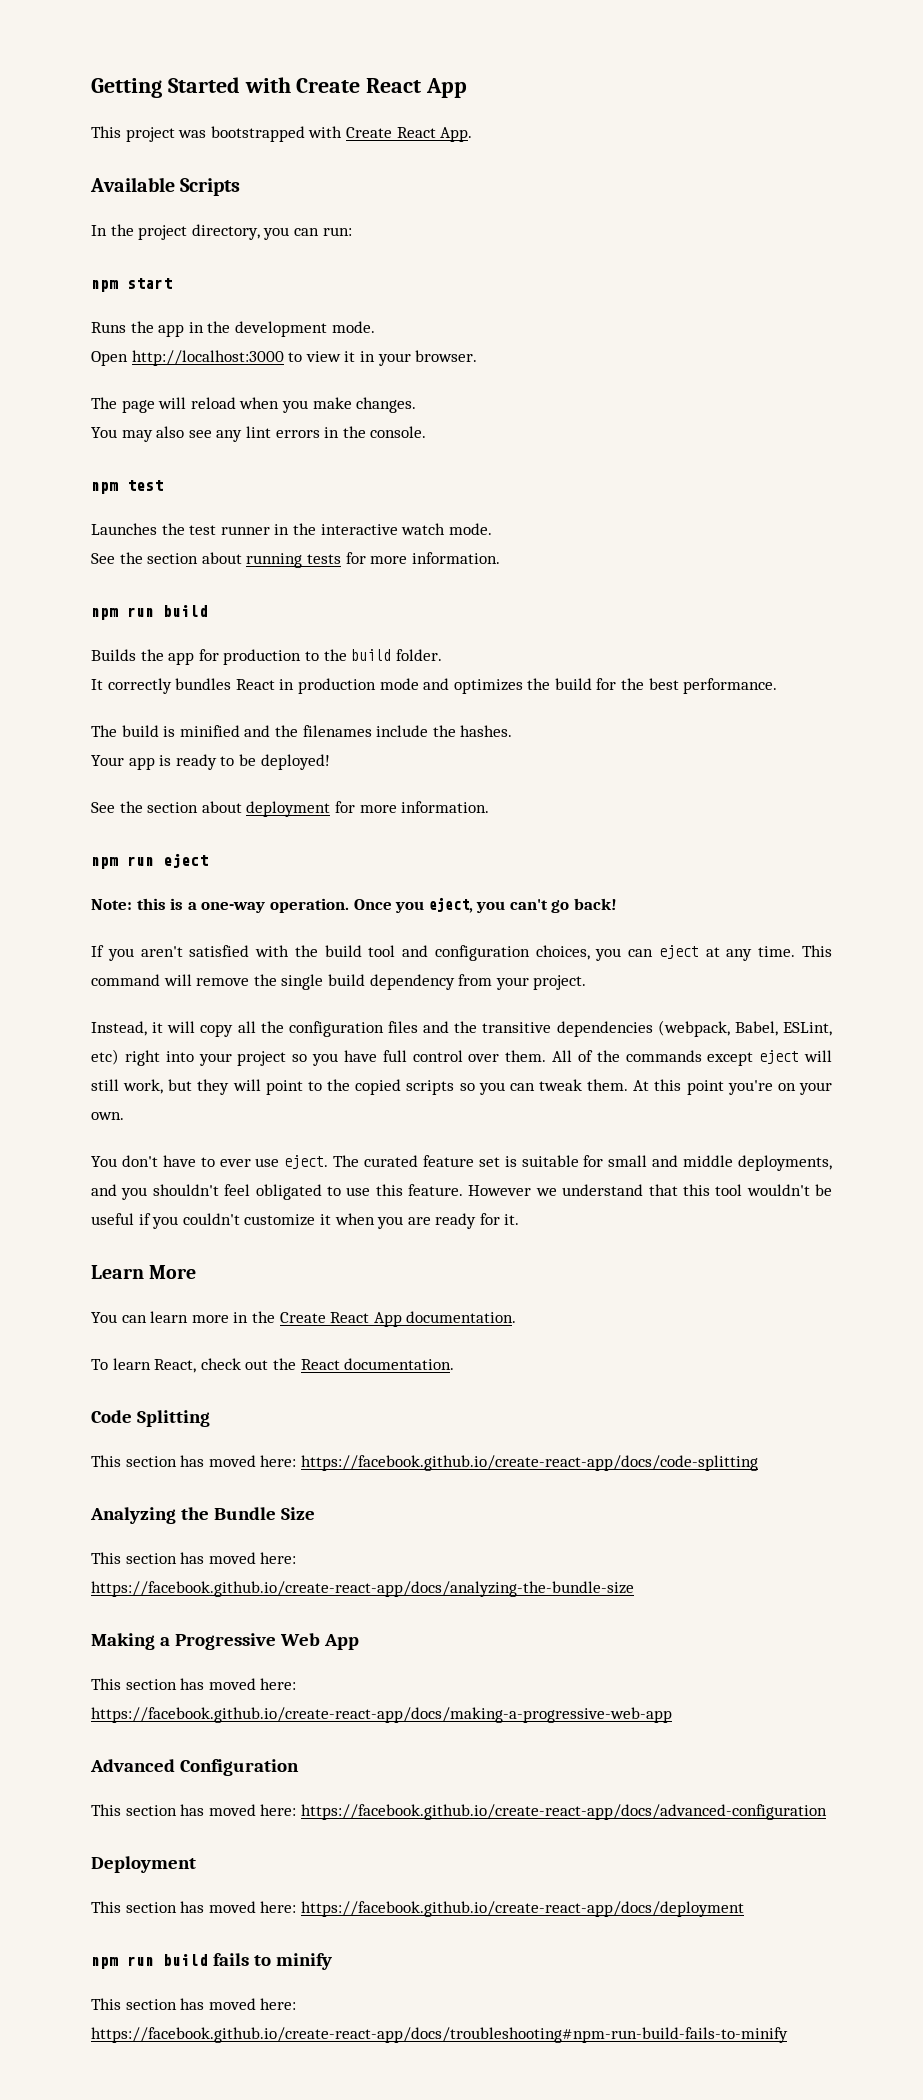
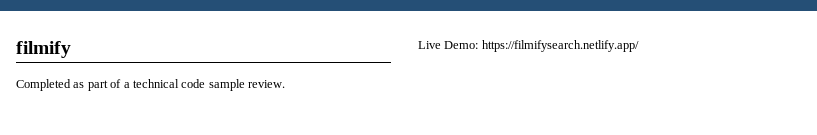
- Getting Started with Create React App
- This project was bootstrapped with Create React App.
- Available Scripts
- In the project directory, you can run:
- npm start
- Runs the app in the development mode.
- Open http://localhost:3000 to view it in your browser.
- The page will reload when you make changes.
- You may also see any lint errors in the console.
- npm test
- Launches the test runner in the interactive watch mode.
- See the section about running tests for more information.
- npm run build
- Builds the app for production to the build folder.
- It correctly bundles React in production mode and optimizes the build for the best performance.
- The build is minified and the filenames include the hashes.
- Your app is ready to be deployed!
- See the section about deployment for more information.
- npm run eject
- Note: this is a one-way operation. Once you eject, you can't go back!
- If you aren't satisfied with the build tool and configuration choices, you can eject at any time. This command will remove the single build dependency from your project.
- Instead, it will copy all the configuration files and the transitive dependencies (webpack, Babel, ESLint, etc) right into your project so you have full control over them. All of the commands except eject will still work, but they will point to the copied scripts so you can tweak them. At this point you're on your own.
- You don't have to ever use eject. The curated feature set is suitable for small and middle deployments, and you shouldn't feel obligated to use this feature. However we understand that this tool wouldn't be useful if you couldn't customize it when you are ready for it.
- Learn More
- You can learn more in the Create React App documentation.
- To learn React, check out the React documentation.
- Code Splitting
- This section has moved here: https://facebook.github.io/create-react-app/docs/code-splitting
- Analyzing the Bundle Size
- This section has moved here: https://facebook.github.io/create-react-app/docs/analyzing-the-bundle-size
- Making a Progressive Web App
- This section has moved here: https://facebook.github.io/create-react-app/docs/making-a-progressive-web-app
- Advanced Configuration
- This section has moved here: https://facebook.github.io/create-react-app/docs/advanced-configuration
- Deployment
- This section has moved here: https://facebook.github.io/create-react-app/docs/deployment
- npm run build fails to minify
- This section has moved here: https://facebook.github.io/create-react-app/docs/troubleshooting#npm-run-build-fails-to-minify
+ filmify
+ Completed as part of a technical code sample review.
+ Live Demo: https://filmifysearch.netlify.app/

